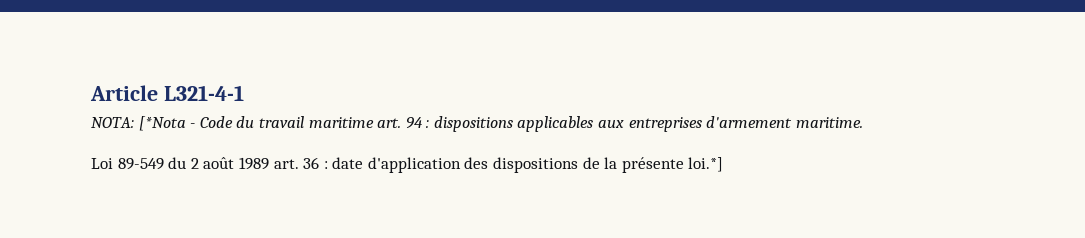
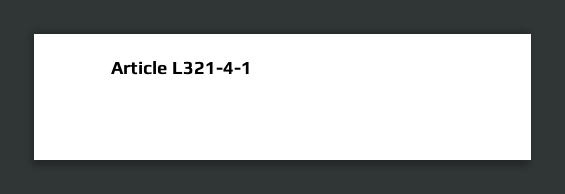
- NOTA: [*Nota - Code du travail maritime art. 94 : dispositions applicables aux entreprises d'armement maritime.
- Loi 89-549 du 2 août 1989 art. 36 : date d'application des dispositions de la présente loi.*]

